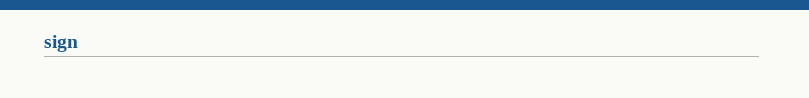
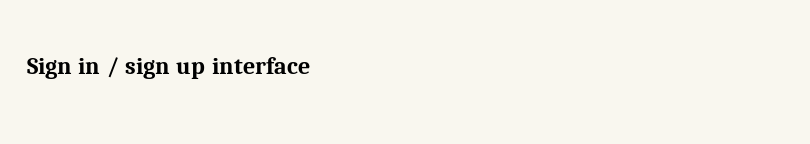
- sign
+ Sign in / sign up interface

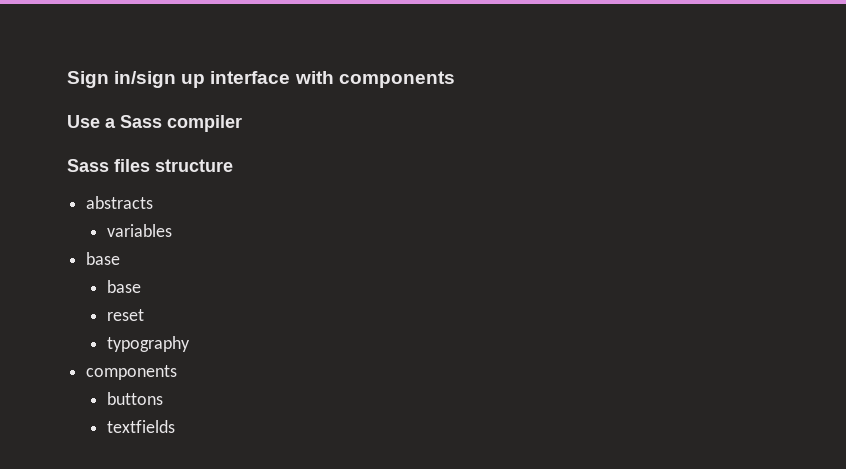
- Sign in / sign up interface
+ Sign in/sign up interface with components
+ Use a Sass compiler
+ Sass files structure
+ abstracts
+ variables
+ base
+ base
+ reset
+ typography
+ components
+ buttons
+ textfields

